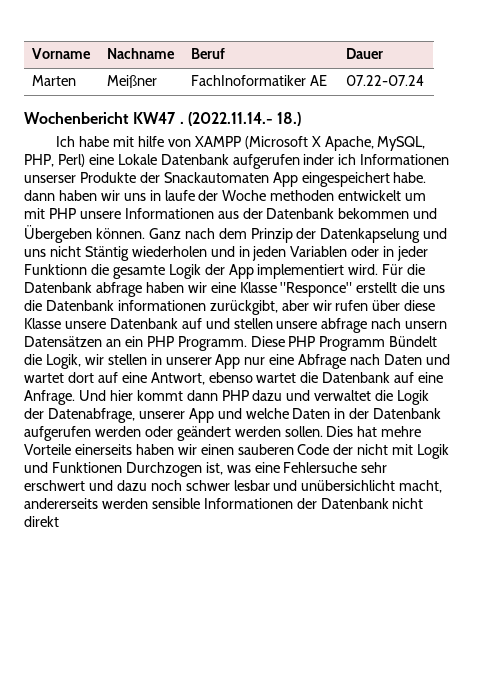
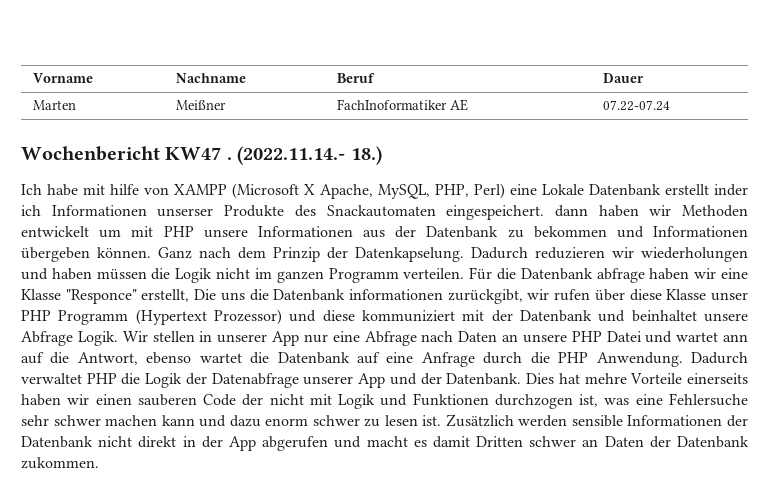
- Ich habe mit hilfe von XAMPP (Microsoft X Apache, MySQL, PHP, Perl) eine Lokale Datenbank aufgerufen inder ich Informationen unserser Produkte der Snackautomaten App eingespeichert habe. dann haben wir uns in laufe der Woche methoden entwickelt um mit PHP unsere Informationen aus der Datenbank bekommen und Übergeben können.
+ Ich habe mit hilfe von XAMPP (Microsoft X Apache, MySQL, PHP, Perl) eine Lokale Datenbank erstellt inder ich Informationen unserser Produkte des Snackautomaten eingespeichert. dann haben wir Methoden entwickelt um mit PHP unsere Informationen aus der Datenbank zu bekommen und Informationen übergeben können.
- Ganz nach dem Prinzip der Datenkapselung und uns nicht Stäntig wiederholen und in jeden Variablen oder in jeder Funktionn die gesamte Logik der App implementiert wird.
+ Ganz nach dem Prinzip der Datenkapselung. Dadurch reduzieren wir wiederholungen und haben müssen die Logik nicht im ganzen Programm verteilen.
- Für die Datenbank abfrage haben wir eine Klasse "Responce" erstellt die uns die Datenbank informationen zurückgibt, aber wir rufen über diese Klasse unsere Datenbank auf und stellen unsere abfrage nach unsern Datensätzen an ein PHP Programm. Diese PHP Programm Bündelt die Logik, wir stellen in unserer App nur eine Abfrage nach Daten und wartet dort auf eine Antwort, ebenso wartet die Datenbank auf eine Anfrage. Und hier kommt dann PHP dazu und verwaltet die Logik der Datenabfrage, unserer App und welche Daten in der Datenbank aufgerufen werden oder geändert werden sollen.
+ Für die Datenbank abfrage haben wir eine Klasse "Responce" erstellt, Die uns die Datenbank informationen zurückgibt, wir rufen über diese Klasse unser PHP Programm (Hypertext Prozessor) und diese kommuniziert mit der Datenbank und beinhaltet unsere Abfrage Logik. Wir stellen in unserer App nur eine Abfrage nach Daten an unsere PHP Datei und wartet ann auf die Antwort, ebenso wartet die Datenbank auf eine Anfrage durch die PHP Anwendung. Dadurch verwaltet PHP die Logik der Datenabfrage unserer App und der Datenbank.
- Dies hat mehre Vorteile einerseits haben wir einen sauberen Code der nicht mit Logik und Funktionen Durchzogen ist, was eine Fehlersuche sehr erschwert und dazu noch schwer lesbar und unübersichlicht macht, andererseits werden sensible Informationen der Datenbank nicht direkt
+ Dies hat mehre Vorteile einerseits haben wir einen sauberen Code der nicht mit Logik und Funktionen durchzogen ist, was eine Fehlersuche sehr schwer machen kann und dazu enorm schwer zu lesen ist. Zusätzlich werden sensible Informationen der Datenbank nicht direkt in der App abgerufen und macht es damit Dritten schwer an Daten der Datenbank zukommen.

